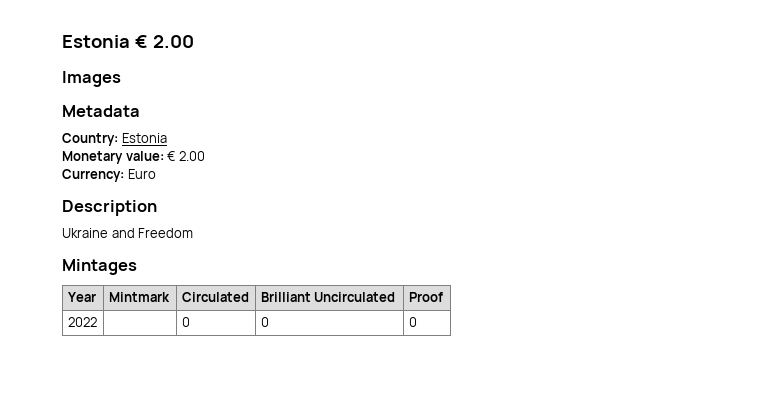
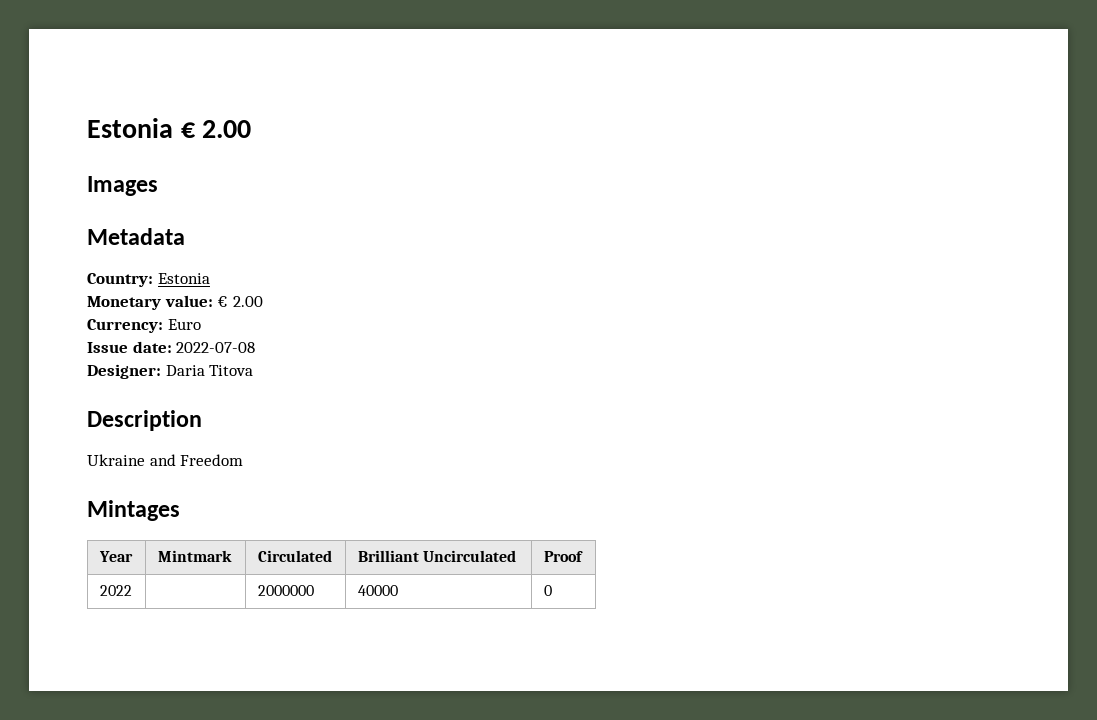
+ Issue date: 2022-07-08
+ Designer: Daria Titova
- 2022 | | 0 | 0 | 0
+ 2022 | | 2000000 | 40000 | 0

